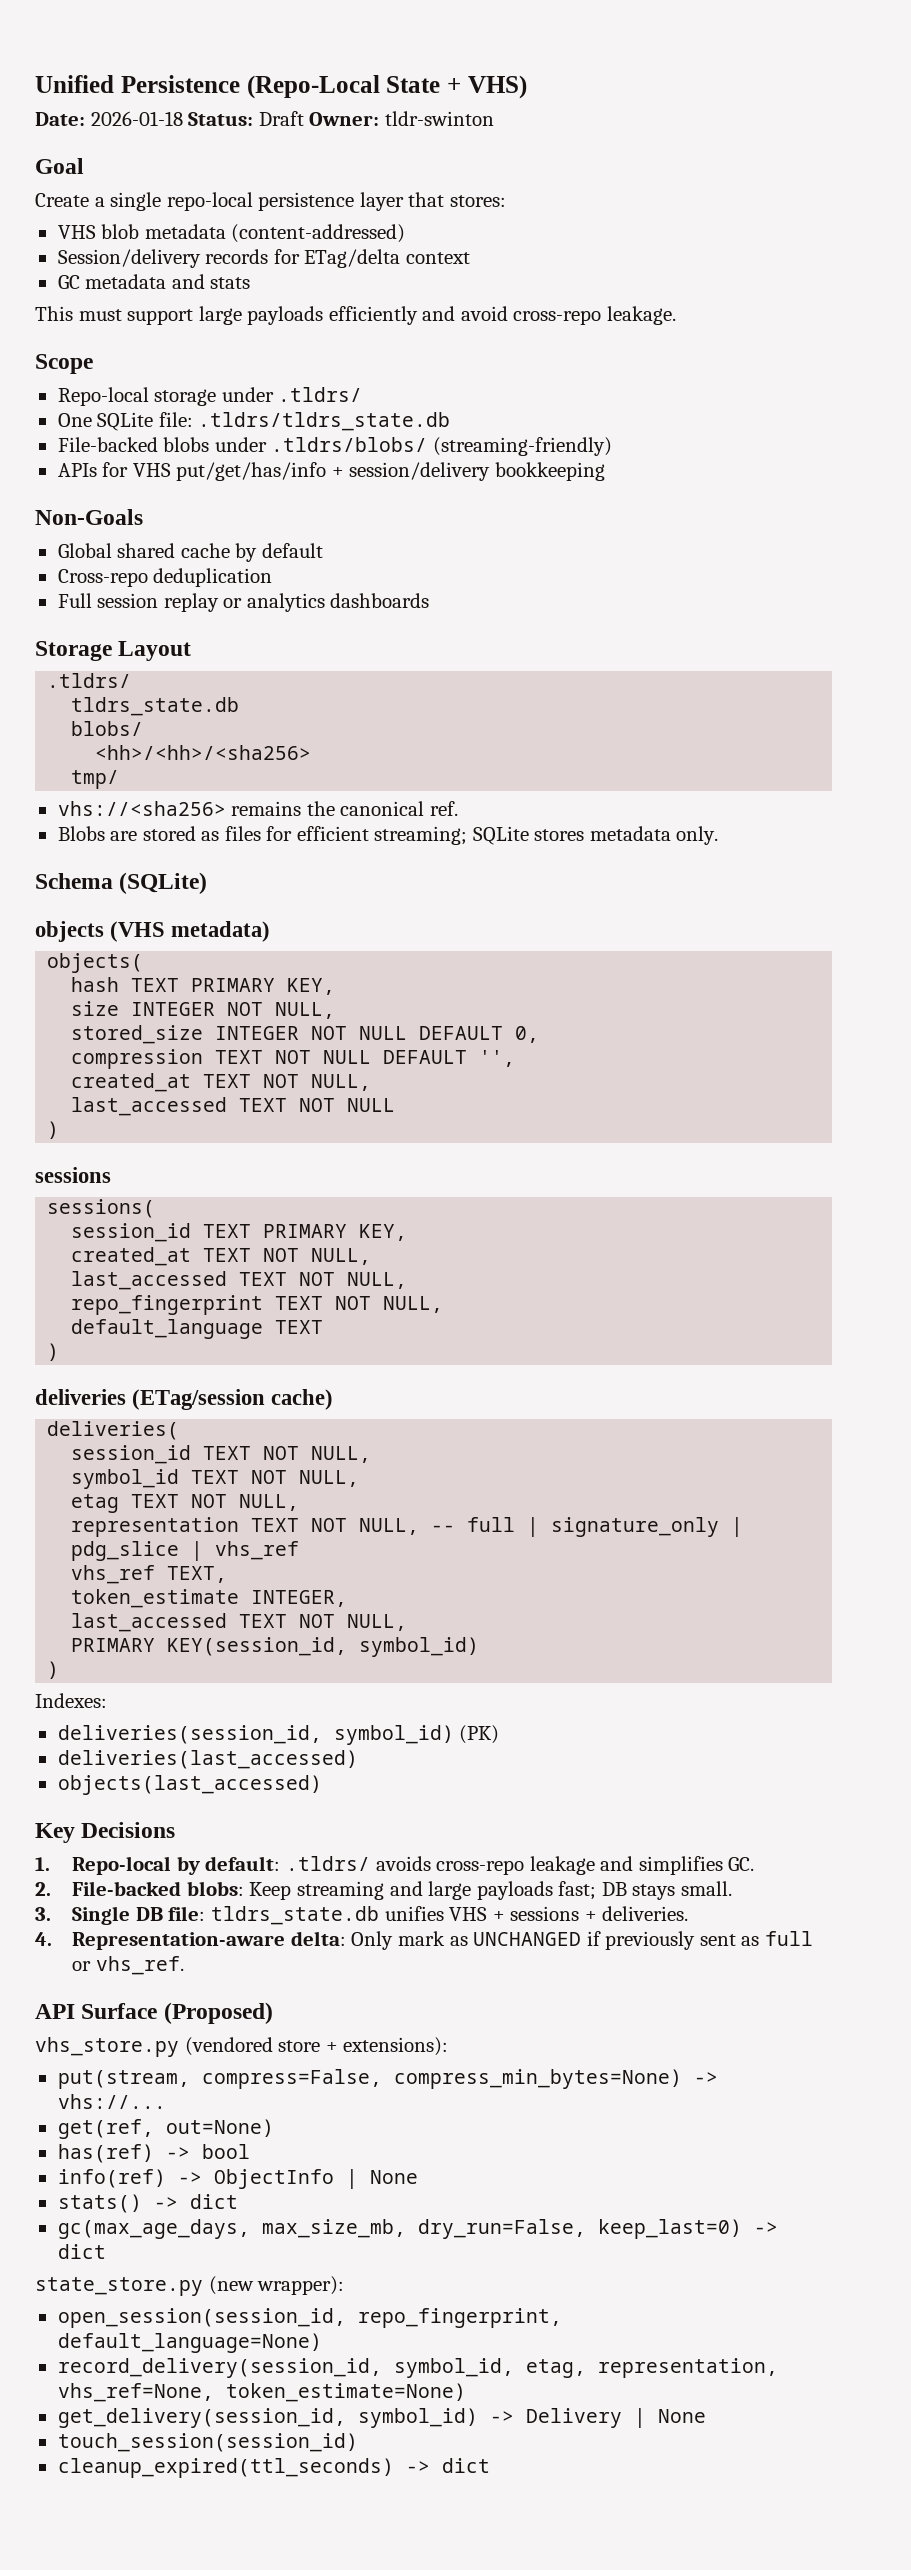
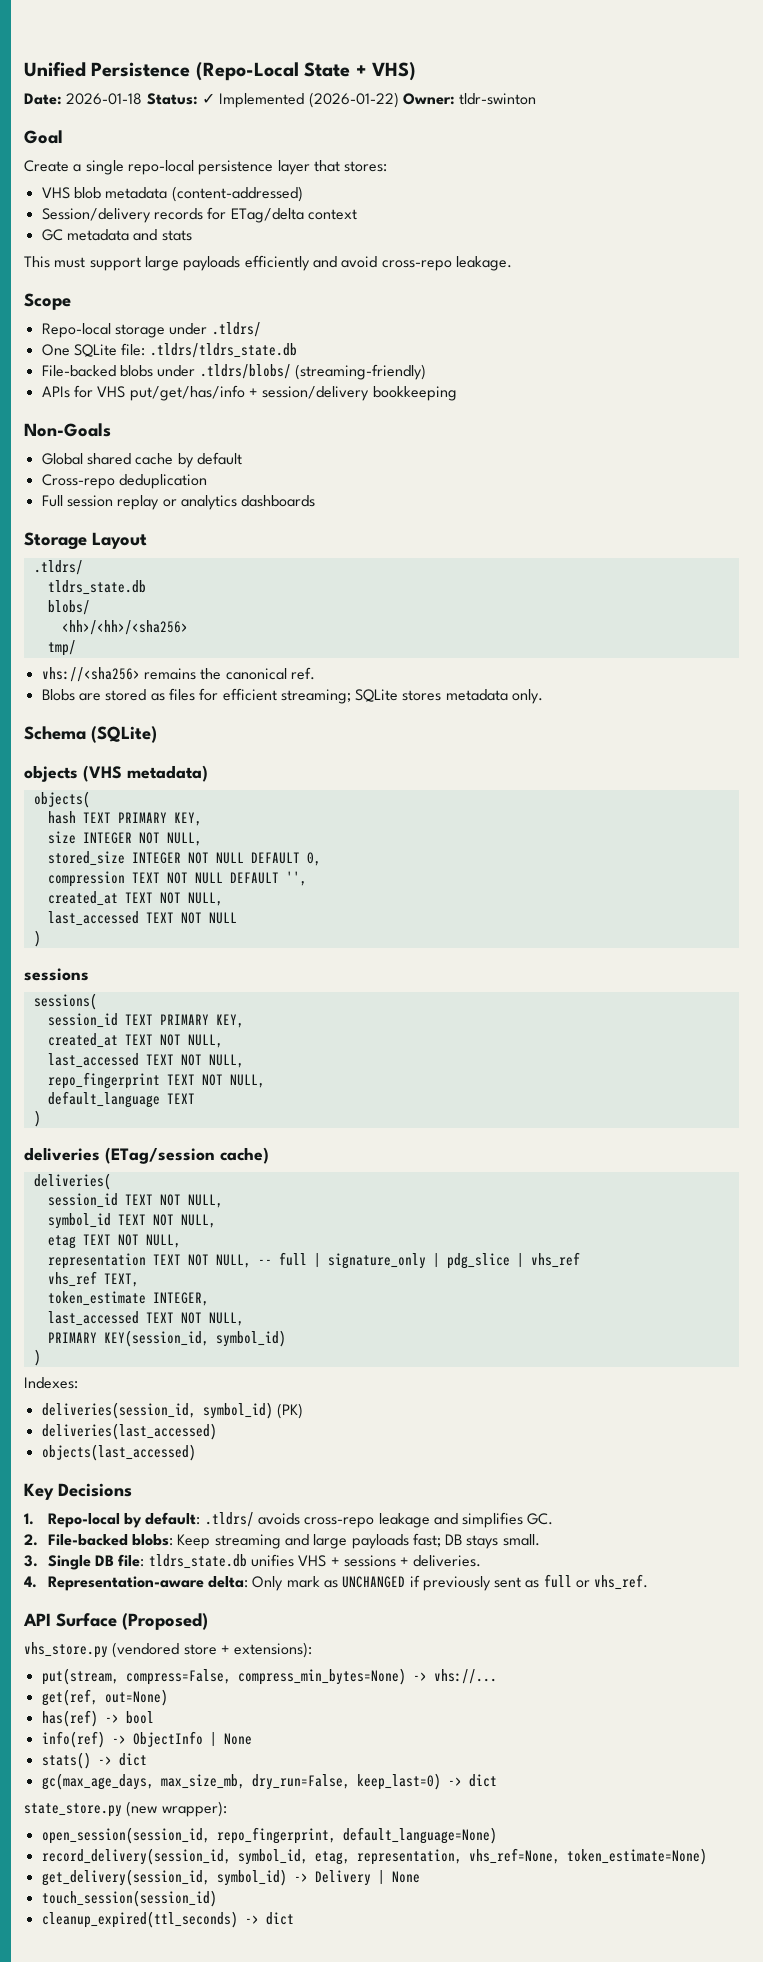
- Date: 2026-01-18 Status: Draft Owner: tldr-swinton
+ Date: 2026-01-18 Status: ✓ Implemented (2026-01-22) Owner: tldr-swinton

